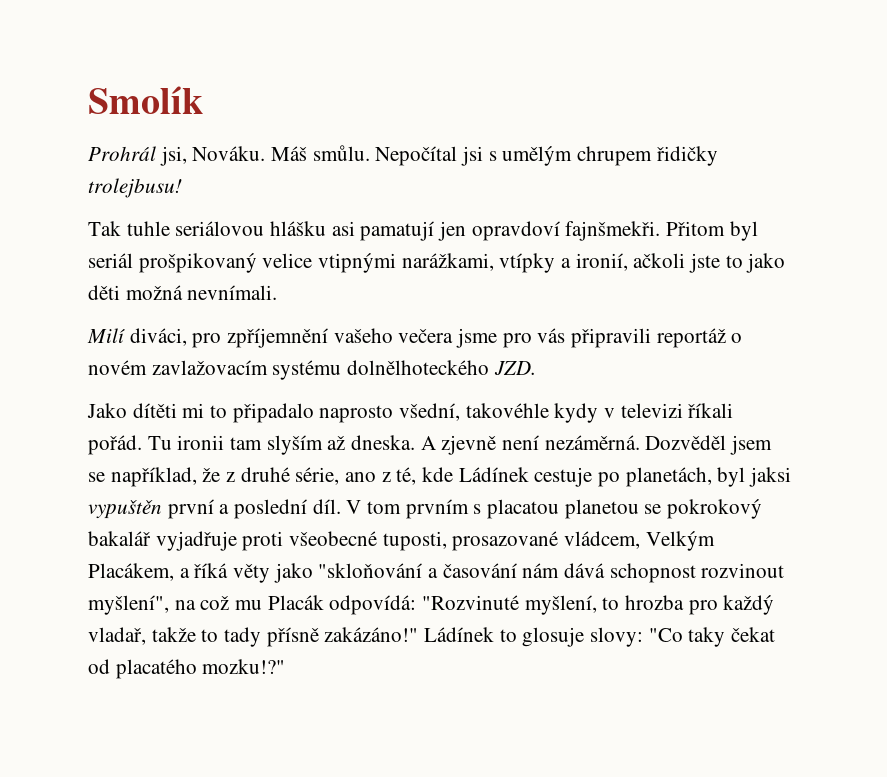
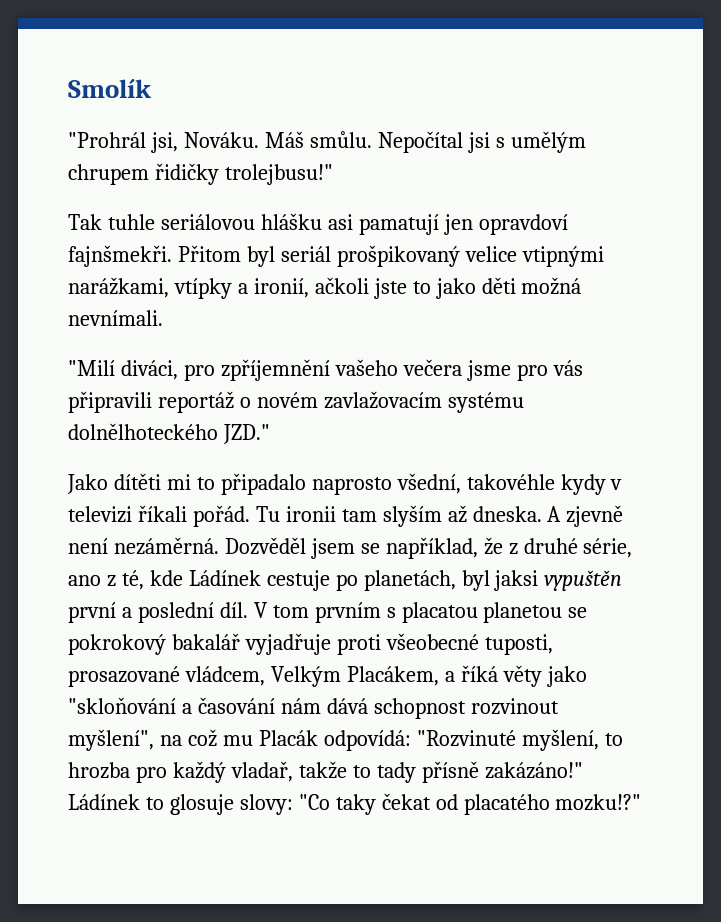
- Prohrál jsi, Nováku.
+ "Prohrál jsi, Nováku.
- Nepočítal jsi s umělým chrupem řidičky trolejbusu!
+ Nepočítal jsi s umělým chrupem řidičky trolejbusu!"
- Milí diváci, pro zpříjemnění vašeho večera jsme pro vás připravili reportáž o novém zavlažovacím systému dolnělhoteckého JZD.
+ "Milí diváci, pro zpříjemnění vašeho večera jsme pro vás připravili reportáž o novém zavlažovacím systému dolnělhoteckého JZD."

